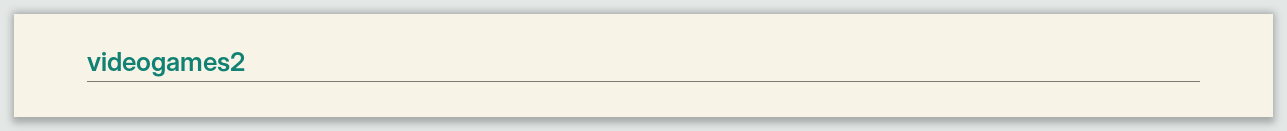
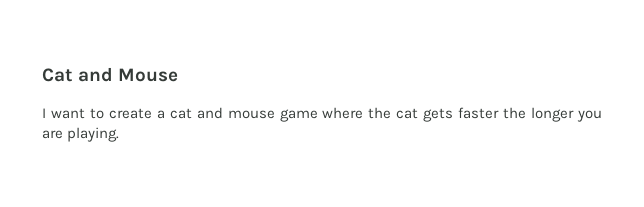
- videogames2
+ Cat and Mouse
+ I want to create a cat and mouse game where the cat gets faster the longer you are playing.

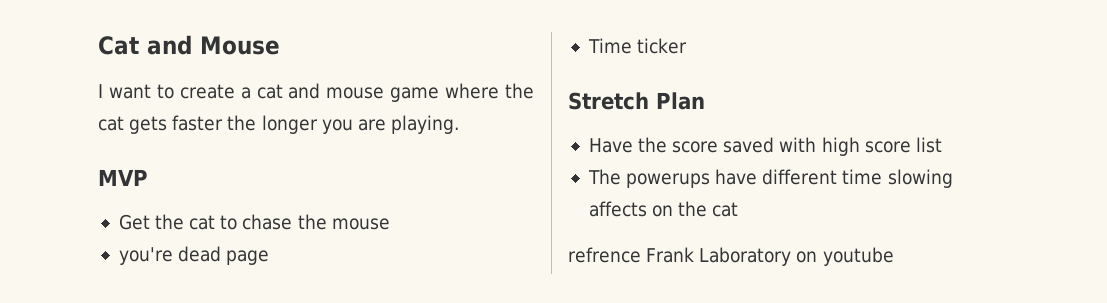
+ MVP
+ Get the cat to chase the mouse
+ you're dead page
+ Time ticker
+ Stretch Plan
+ Have the score saved with high score list
+ The powerups have different time slowing affects on the cat
+ refrence Frank Laboratory on youtube

